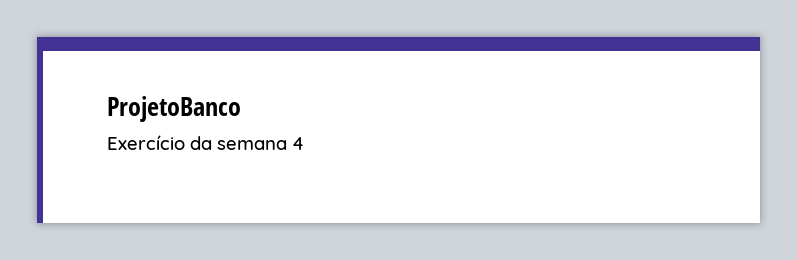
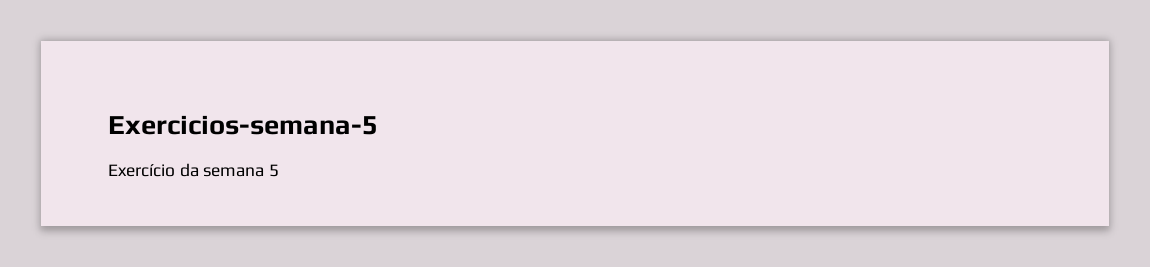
- ProjetoBanco
+ Exercicios-semana-5
- Exercício da semana 4
+ Exercício da semana 5

